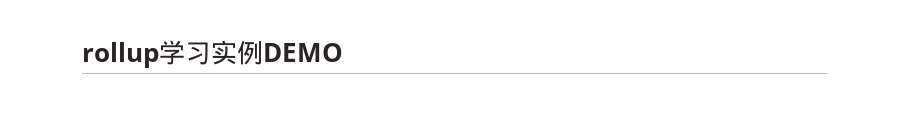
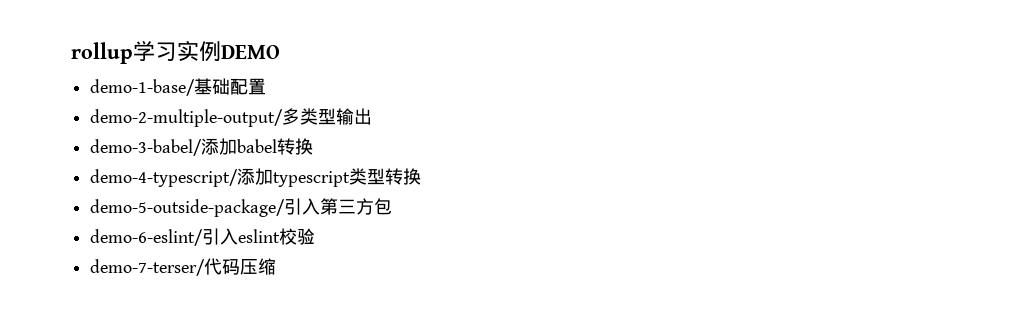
+ demo-1-base/基础配置
+ demo-2-multiple-output/多类型输出
+ demo-3-babel/添加babel转换
+ demo-4-typescript/添加typescript类型转换
+ demo-5-outside-package/引入第三方包
+ demo-6-eslint/引入eslint校验
+ demo-7-terser/代码压缩

